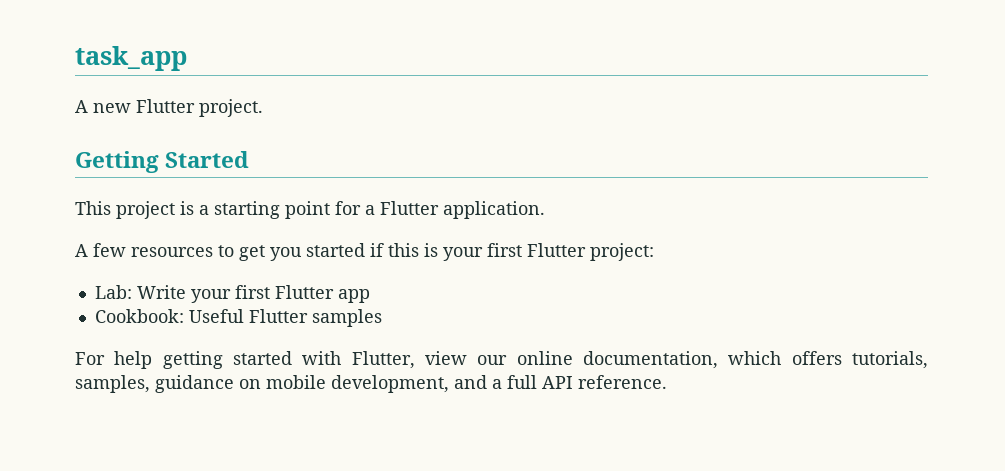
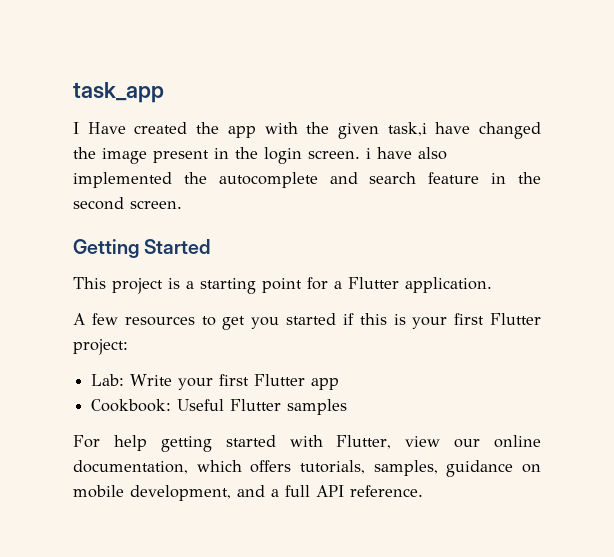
- A new Flutter project.
+ I Have created the app with the given task,i have changed the image present in the login screen. i have also implemented the autocomplete and search feature in the second screen.

